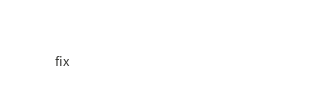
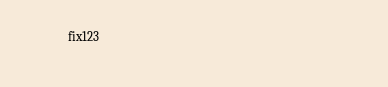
- fix
+ fix123

